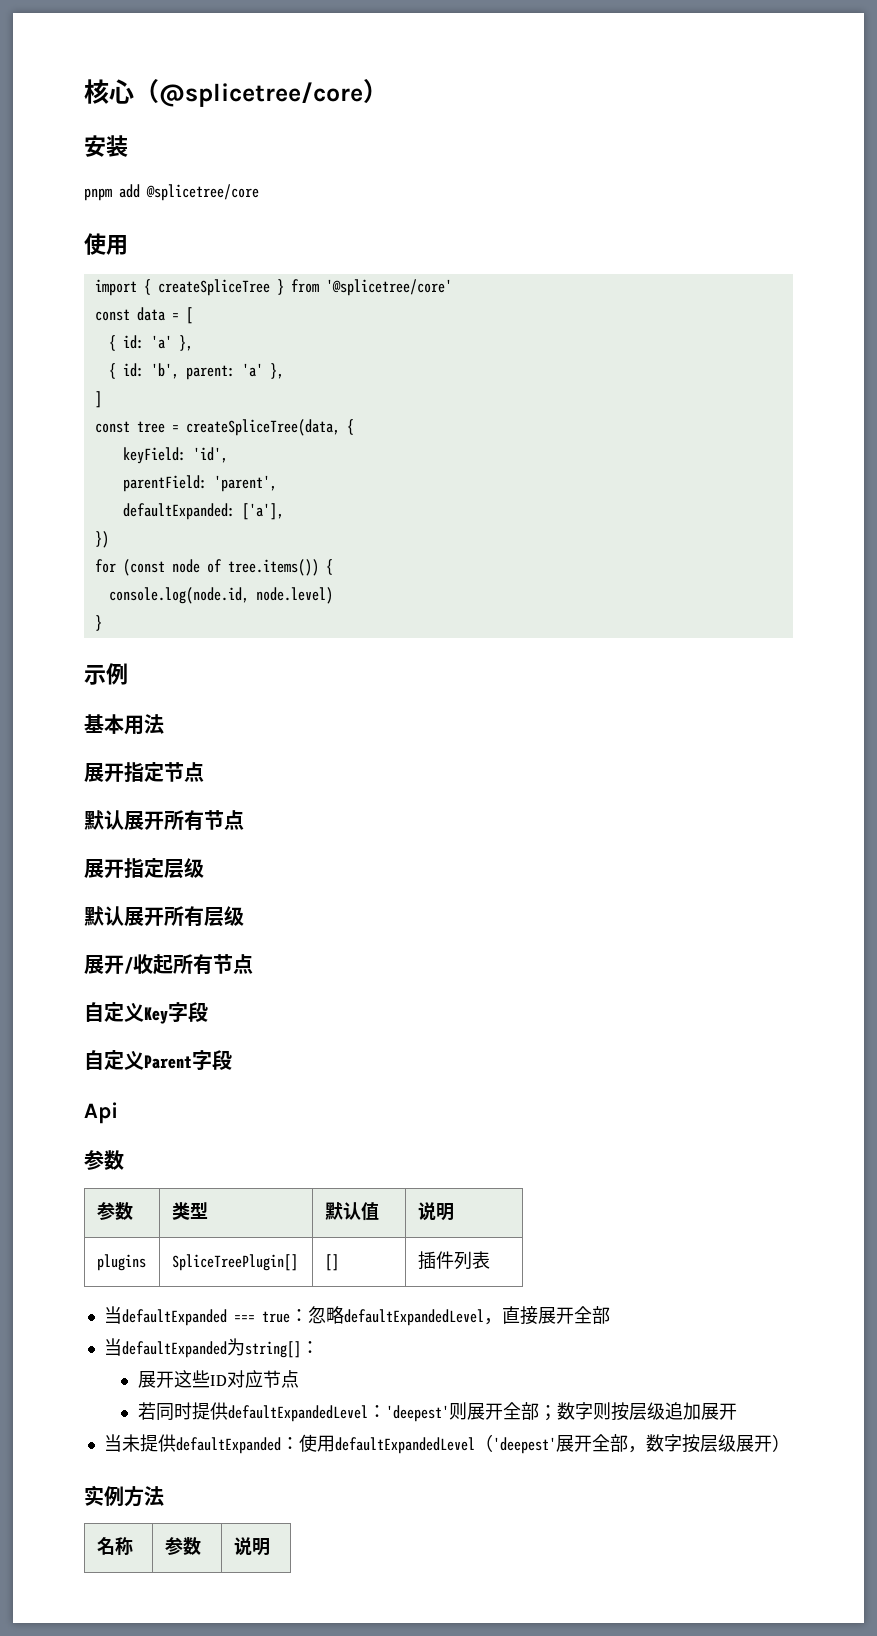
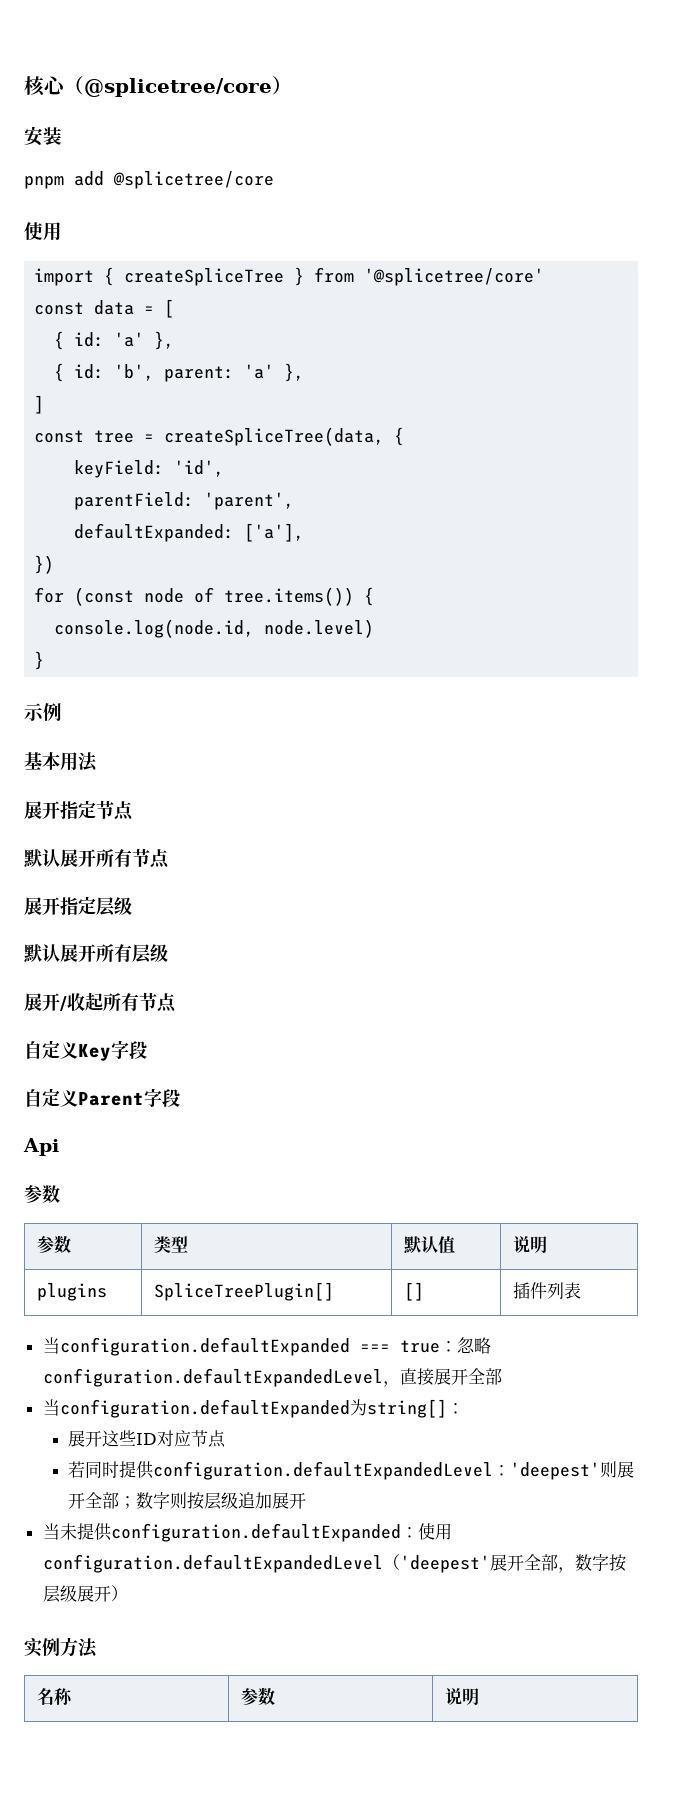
- 当defaultExpanded === true：忽略defaultExpandedLevel，直接展开全部
+ 当configuration.defaultExpanded === true：忽略configuration.defaultExpandedLevel，直接展开全部
- 当defaultExpanded为string[]：
+ 当configuration.defaultExpanded为string[]：
- 若同时提供defaultExpandedLevel：'deepest'则展开全部；数字则按层级追加展开
+ 若同时提供configuration.defaultExpandedLevel：'deepest'则展开全部；数字则按层级追加展开
- 当未提供defaultExpanded：使用defaultExpandedLevel（'deepest'展开全部，数字按层级展开）
+ 当未提供configuration.defaultExpanded：使用configuration.defaultExpandedLevel（'deepest'展开全部，数字按层级展开）

